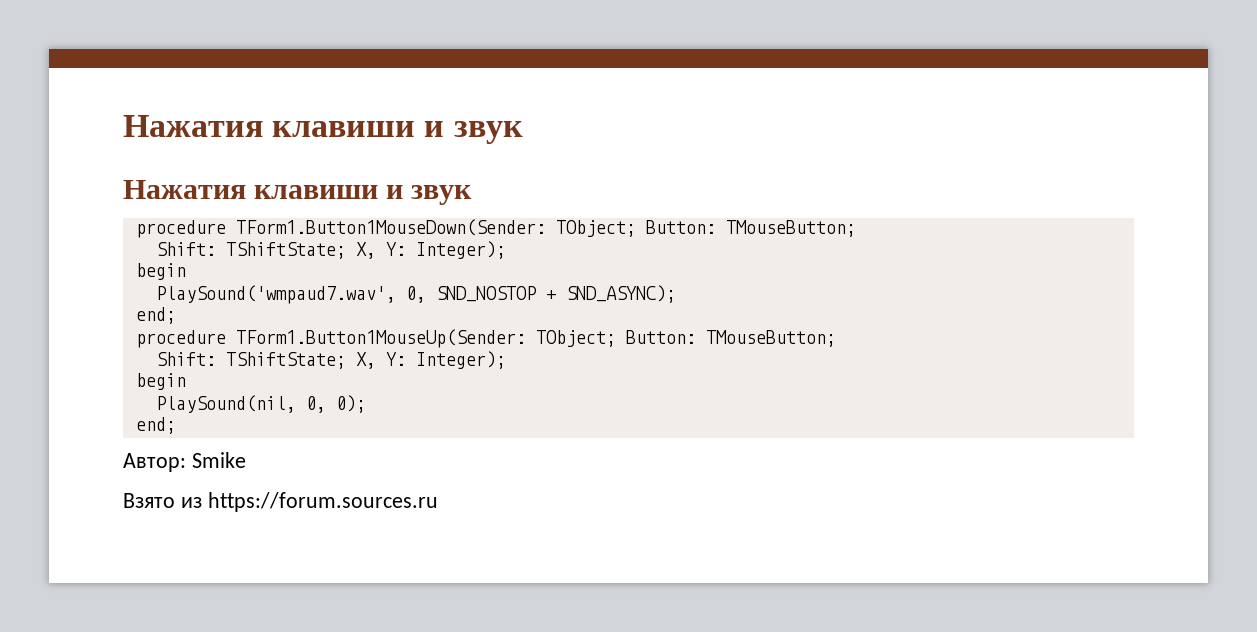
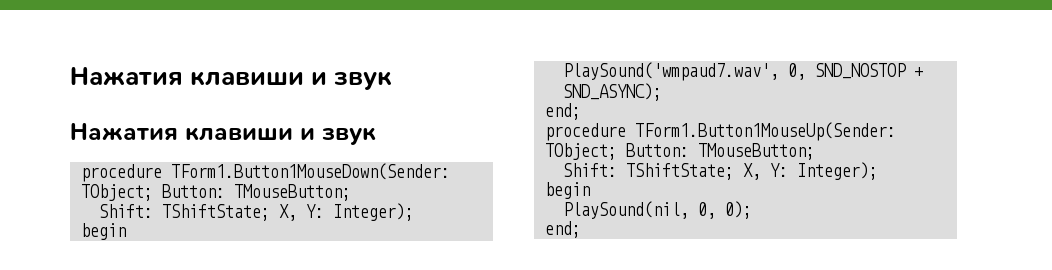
- Автор: Smike
- Взято из https://forum.sources.ru

